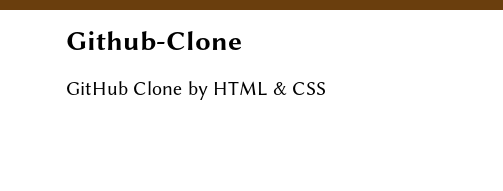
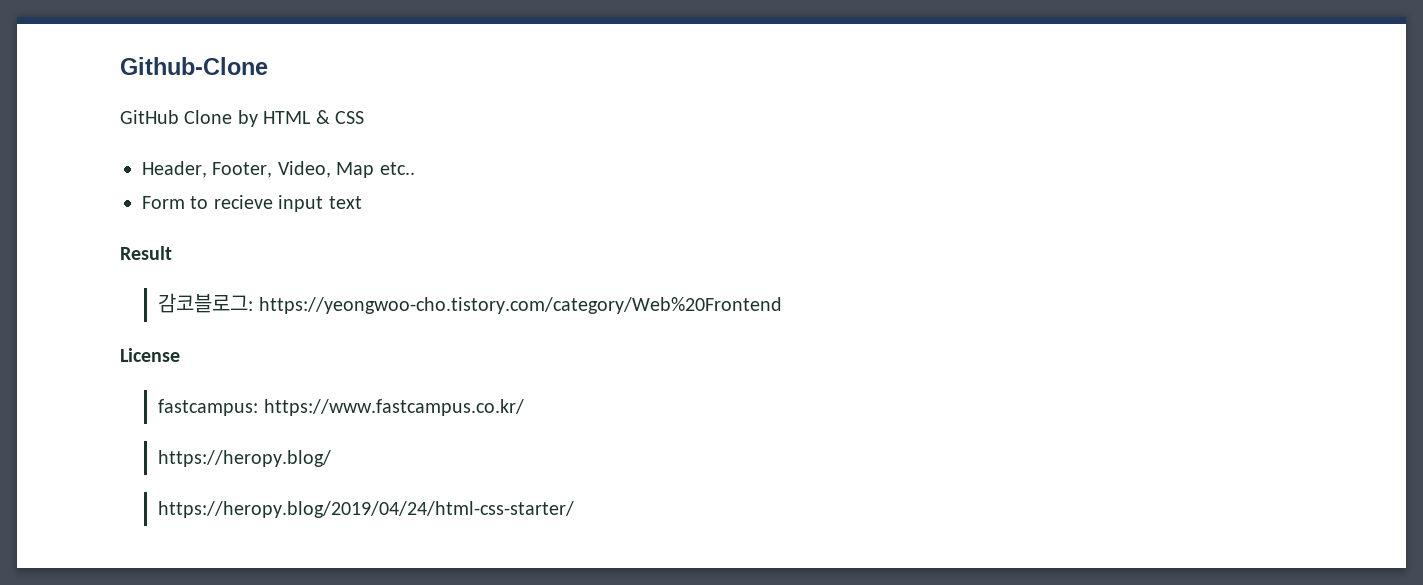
+ Header, Footer, Video, Map etc..
+ Form to recieve input text
+ Result
+ 감코블로그: https://yeongwoo-cho.tistory.com/category/Web%20Frontend
+ License
+ fastcampus: https://www.fastcampus.co.kr/
+ https://heropy.blog/
+ https://heropy.blog/2019/04/24/html-css-starter/

